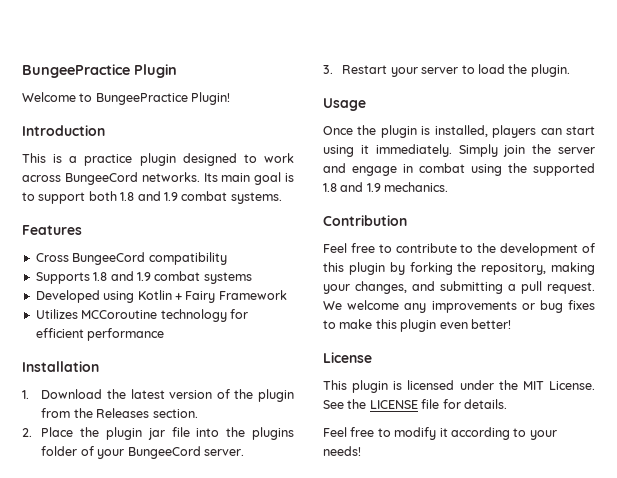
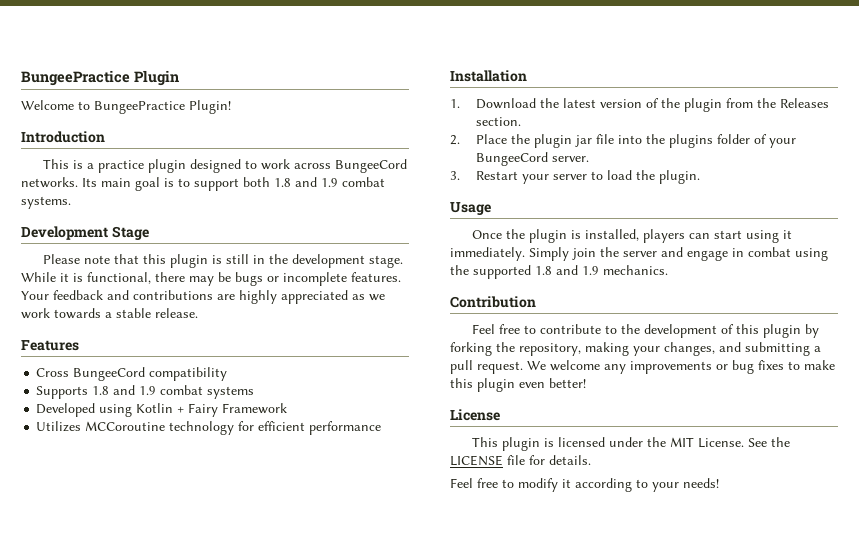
+ Development Stage
+ Please note that this plugin is still in the development stage. While it is functional, there may be bugs or incomplete features. Your feedback and contributions are highly appreciated as we work towards a stable release.

